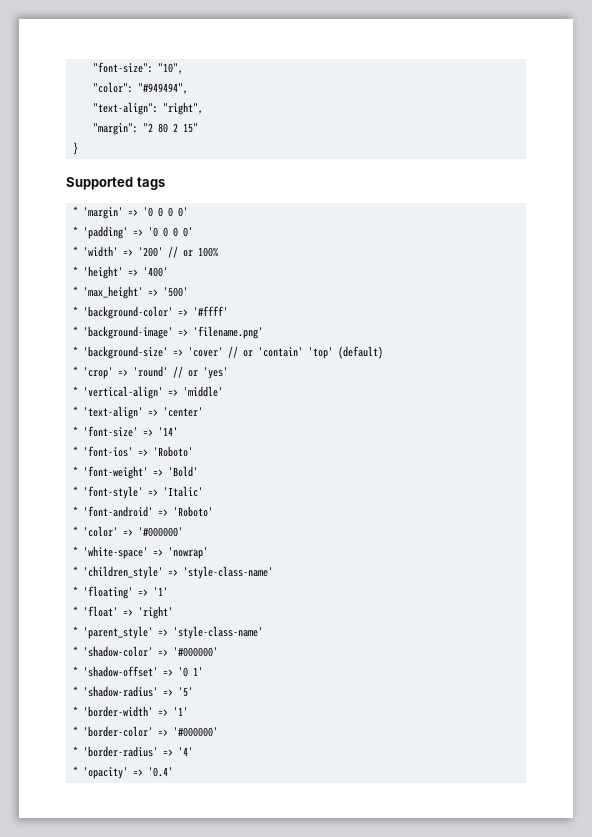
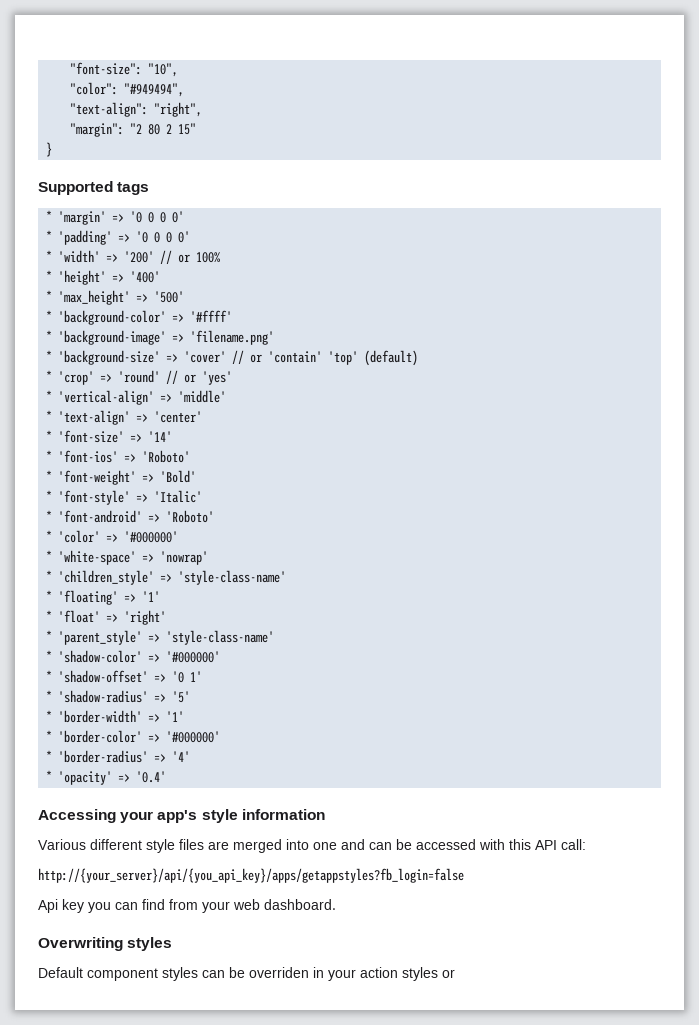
+ Accessing your app's style information
+ Various different style files are merged into one and can be accessed with this API call:
+ http://{your_server}/api/{you_api_key}/apps/getappstyles?fb_login=false
+ Api key you can find from your web dashboard.
+ Overwriting styles
+ Default component styles can be overriden in your action styles or

